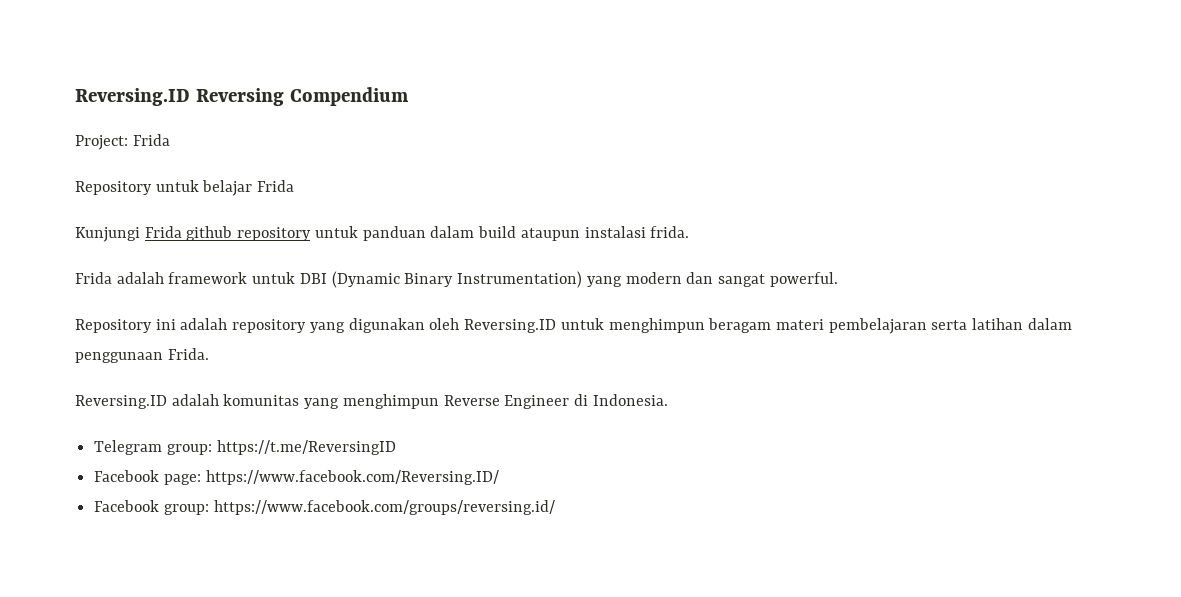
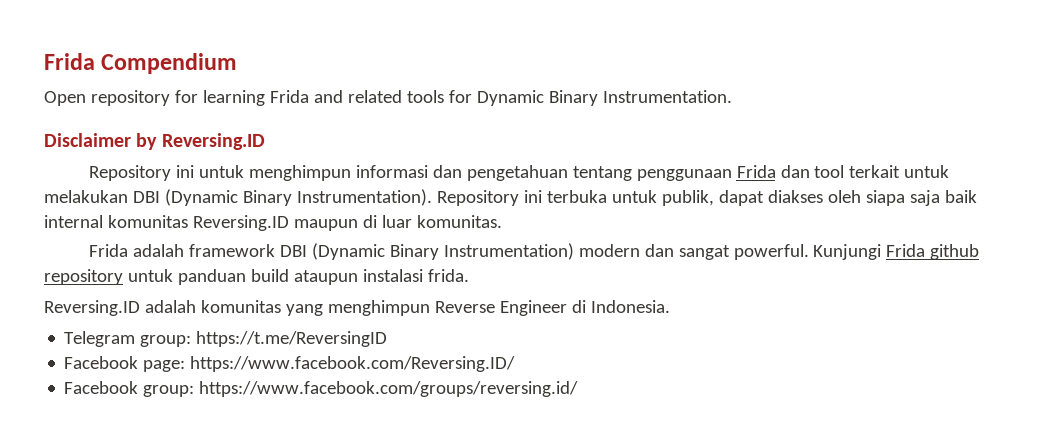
- Reversing.ID Reversing Compendium
+ Frida Compendium
- Project: Frida
- Repository untuk belajar Frida
- Kunjungi Frida github repository untuk panduan dalam build ataupun instalasi frida.
+ Open repository for learning Frida and related tools for Dynamic Binary Instrumentation.
+ Disclaimer by Reversing.ID
+ Repository ini untuk menghimpun informasi dan pengetahuan tentang penggunaan Frida dan tool terkait untuk melakukan DBI (Dynamic Binary Instrumentation). Repository ini terbuka untuk publik, dapat diakses oleh siapa saja baik internal komunitas Reversing.ID maupun di luar komunitas.
+ Frida adalah framework DBI (Dynamic Binary Instrumentation) modern dan sangat powerful. Kunjungi Frida github repository untuk panduan build ataupun instalasi frida.
- Frida adalah framework untuk DBI (Dynamic Binary Instrumentation) yang modern dan sangat powerful.
- Repository ini adalah repository yang digunakan oleh Reversing.ID untuk menghimpun beragam materi pembelajaran serta latihan dalam penggunaan Frida.

